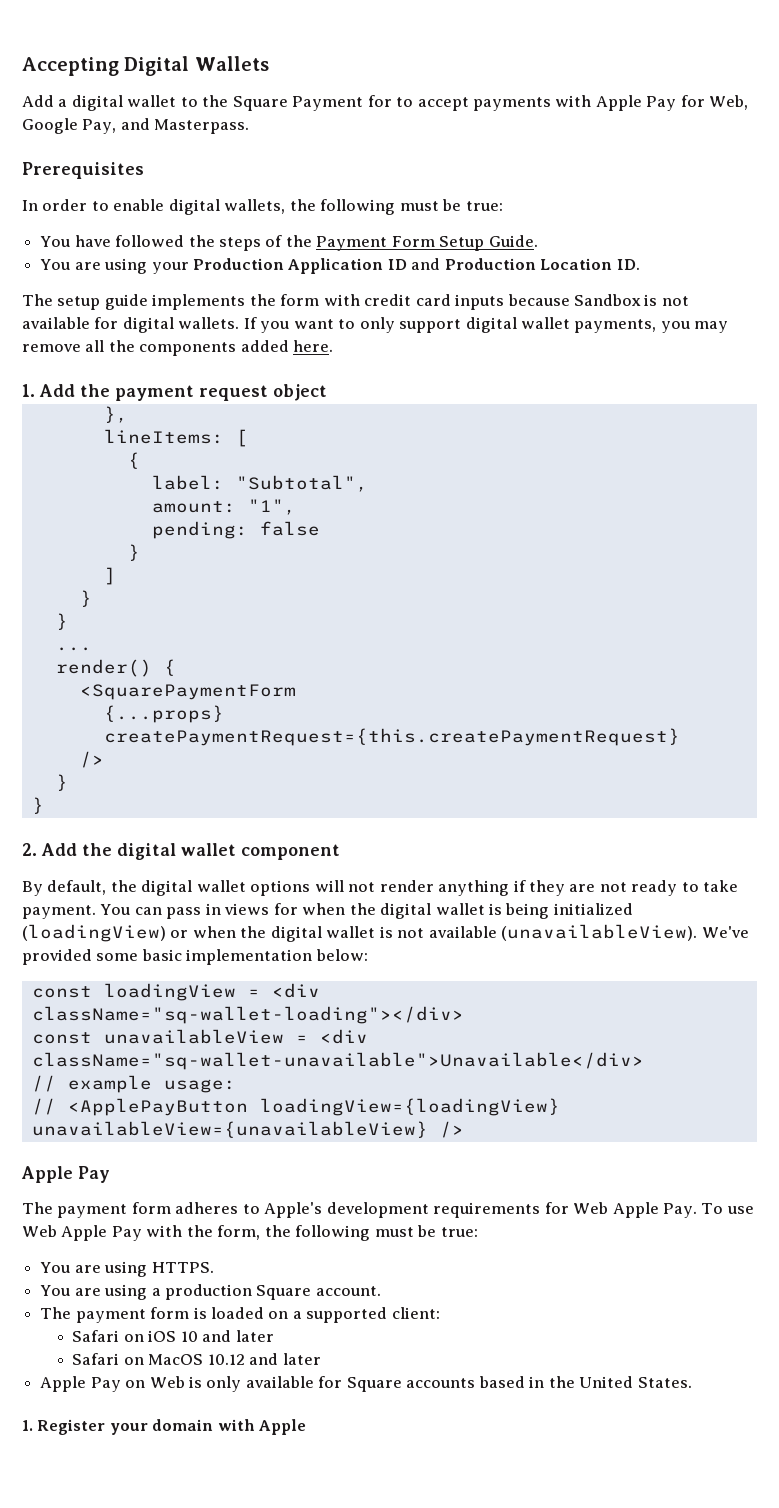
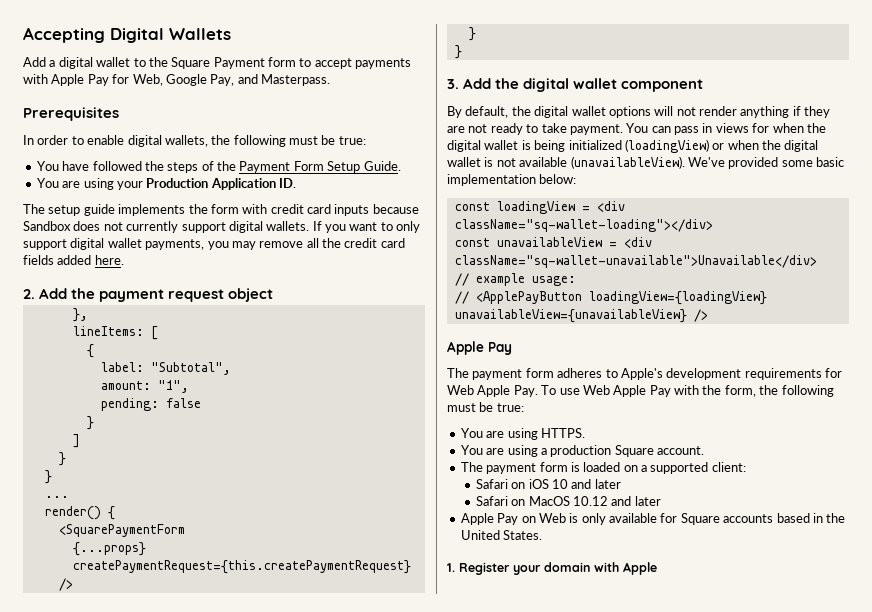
- Add a digital wallet to the Square Payment for to accept payments with Apple Pay for Web, Google Pay, and Masterpass.
+ Add a digital wallet to the Square Payment form to accept payments with Apple Pay for Web, Google Pay, and Masterpass.
- You are using your Production Application ID and Production Location ID.
+ You are using your Production Application ID.
- The setup guide implements the form with credit card inputs because Sandbox is not available for digital wallets.
+ The setup guide implements the form with credit card inputs because Sandbox does not currently support digital wallets.
- If you want to only support digital wallet payments, you may remove all the components added here.
+ If you want to only support digital wallet payments, you may remove all the credit card fields added here.
- 1. Add the payment request object
+ 2. Add the payment request object
- 2. Add the digital wallet component
+ 3. Add the digital wallet component

